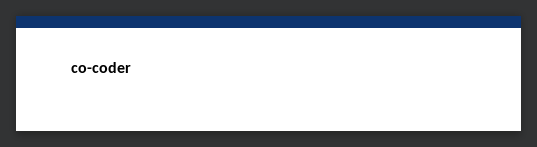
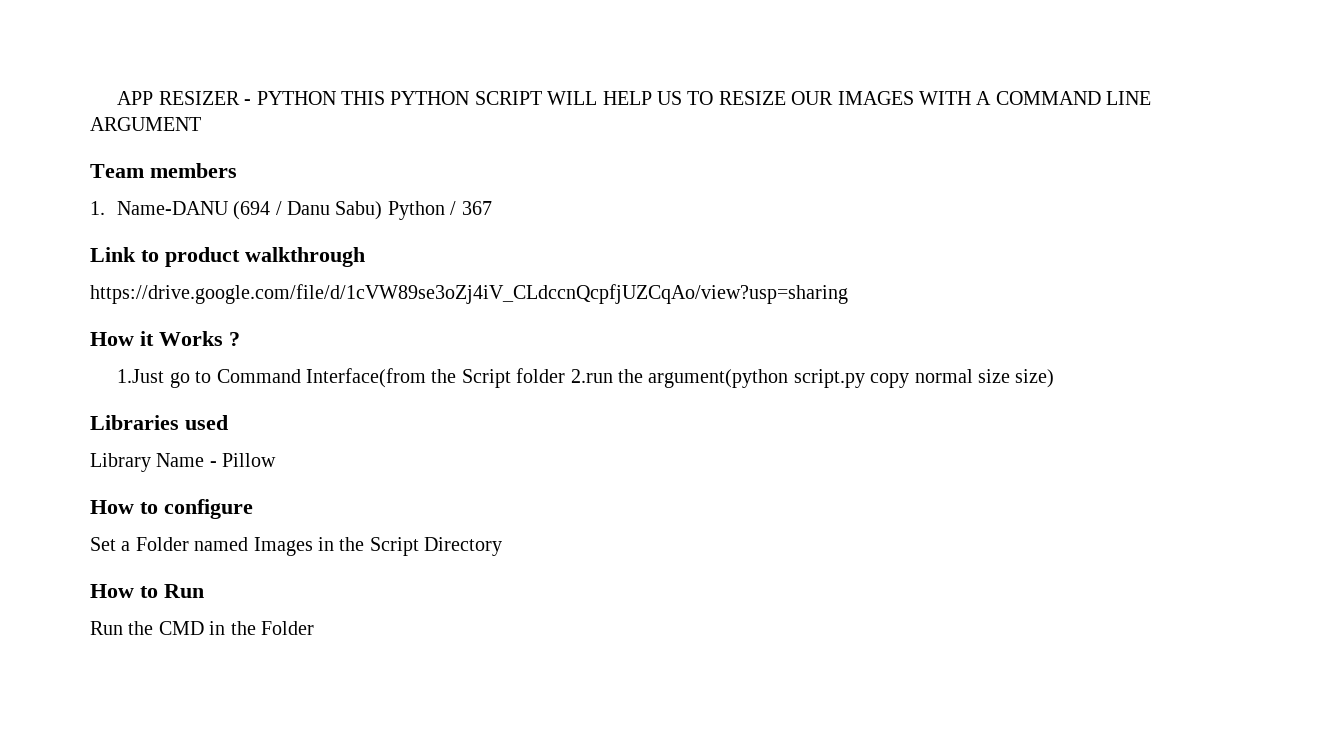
- co-coder
+ APP RESIZER - PYTHON THIS PYTHON SCRIPT WILL HELP US TO RESIZE OUR IMAGES WITH A COMMAND LINE ARGUMENT
+ Team members
+ 1. Name-DANU (694 / Danu Sabu) Python / 367
+ Link to product walkthrough
+ https://drive.google.com/file/d/1cVW89se3oZj4iV_CLdccnQcpfjUZCqAo/view?usp=sharing
+ How it Works ?
+ 1.Just go to Command Interface(from the Script folder 2.run the argument(python script.py copy normal size size)
+ Libraries used
+ Library Name - Pillow
+ How to configure
+ Set a Folder named Images in the Script Directory
+ How to Run
+ Run the CMD in the Folder

